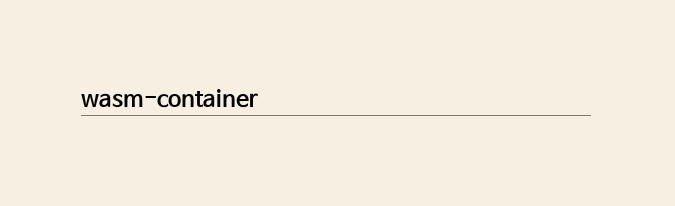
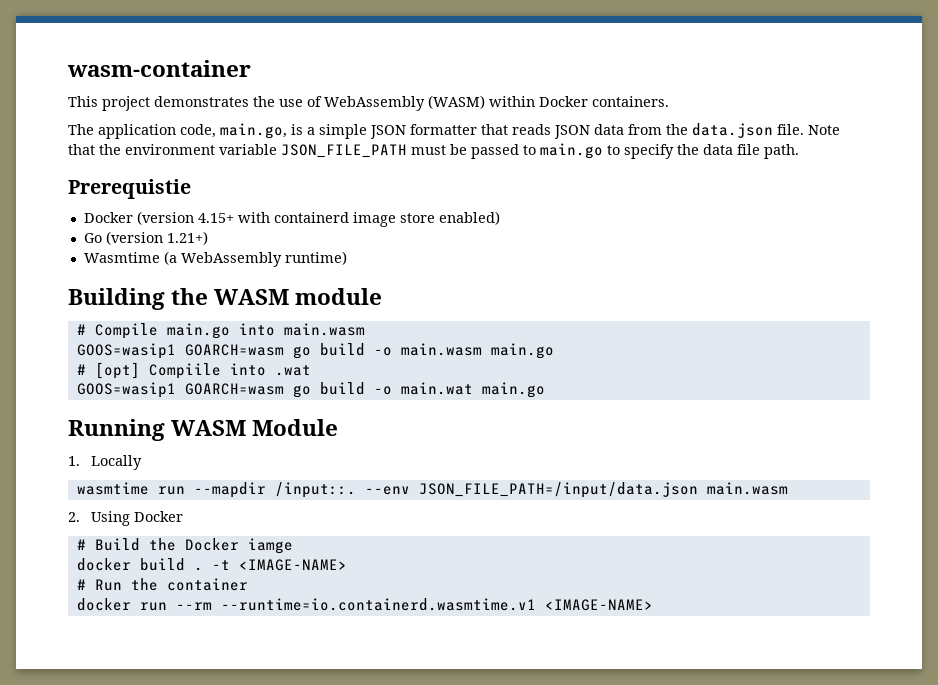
+ This project demonstrates the use of WebAssembly (WASM) within Docker containers.
+ The application code, main.go, is a simple JSON formatter that reads JSON data from the data.json file. Note that the environment variable JSON_FILE_PATH must be passed to main.go to specify the data file path.
+ Prerequistie
+ Docker (version 4.15+ with containerd image store enabled)
+ Go (version 1.21+)
+ Wasmtime (a WebAssembly runtime)
+ Building the WASM module
+ # Compile main.go into main.wasm
+ GOOS=wasip1 GOARCH=wasm go build -o main.wasm main.go
+ # [opt] Compiile into .wat
+ GOOS=wasip1 GOARCH=wasm go build -o main.wat main.go
+ Running WASM Module
+ 1. Locally
+ wasmtime run --mapdir /input::. --env JSON_FILE_PATH=/input/data.json main.wasm
+ 2. Using Docker
+ # Build the Docker iamge
+ docker build . -t <IMAGE-NAME>
+ # Run the container
+ docker run --rm --runtime=io.containerd.wasmtime.v1 <IMAGE-NAME>

